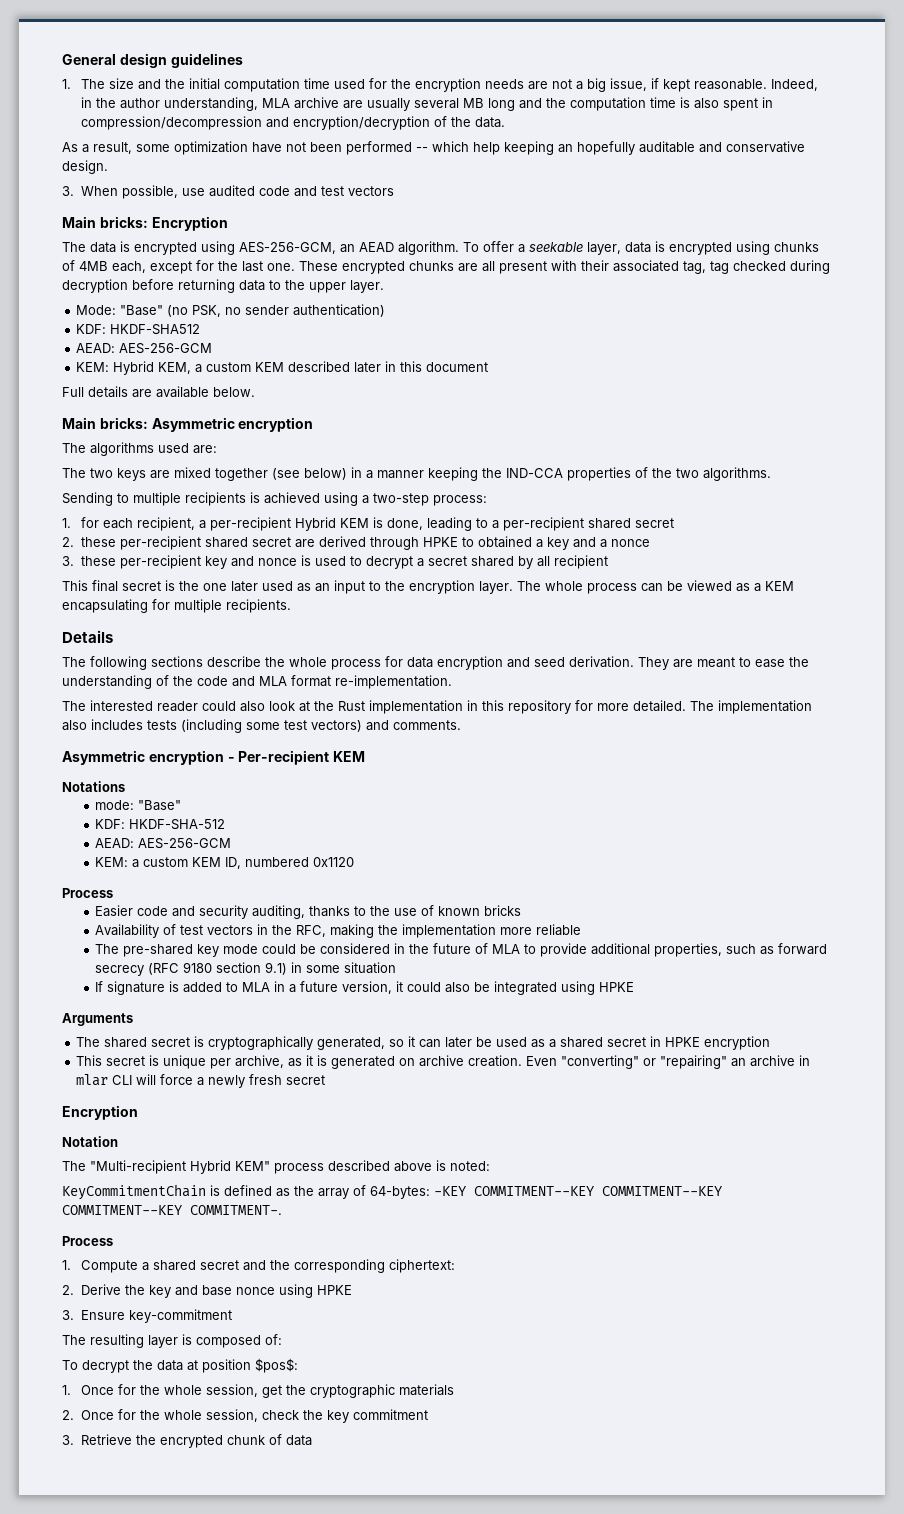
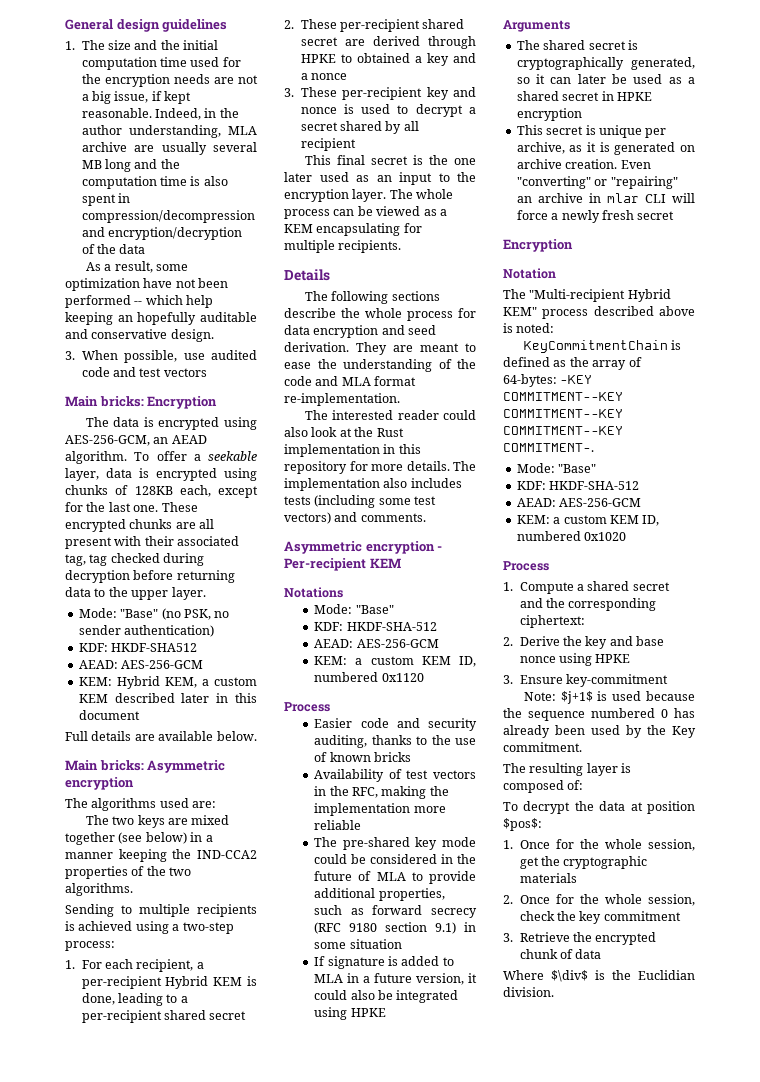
- Indeed, in the author understanding, MLA archive are usually several MB long and the computation time is also spent in compression/decompression and encryption/decryption of the data.
+ Indeed, in the author understanding, MLA archive are usually several MB long and the computation time is also spent in compression/decompression and encryption/decryption of the data
- To offer a seekable layer, data is encrypted using chunks of 4MB each, except for the last one.
+ To offer a seekable layer, data is encrypted using chunks of 128KB each, except for the last one.
- The two keys are mixed together (see below) in a manner keeping the IND-CCA properties of the two algorithms.
+ The two keys are mixed together (see below) in a manner keeping the IND-CCA2 properties of the two algorithms.
- 1. for each recipient, a per-recipient Hybrid KEM is done, leading to a per-recipient shared secret
+ 1. For each recipient, a per-recipient Hybrid KEM is done, leading to a per-recipient shared secret
- 2. these per-recipient shared secret are derived through HPKE to obtained a key and a nonce
+ 2. These per-recipient shared secret are derived through HPKE to obtained a key and a nonce
- 3. these per-recipient key and nonce is used to decrypt a secret shared by all recipient
+ 3. These per-recipient key and nonce is used to decrypt a secret shared by all recipient
- The interested reader could also look at the Rust implementation in this repository for more detailed.
+ The interested reader could also look at the Rust implementation in this repository for more details.
  Notations
- mode: "Base"
+ Mode: "Base"
  KeyCommitmentChain is defined as the array of 64-bytes: -KEY COMMITMENT--KEY COMMITMENT--KEY COMMITMENT--KEY COMMITMENT-.
+ Mode: "Base"
+ KDF: HKDF-SHA-512
+ AEAD: AES-256-GCM
+ KEM: a custom KEM ID, numbered 0x1020
+ Note: $j+1$ is used because the sequence numbered 0 has already been used by the Key commitment.
+ Where $\div$ is the Euclidian division.

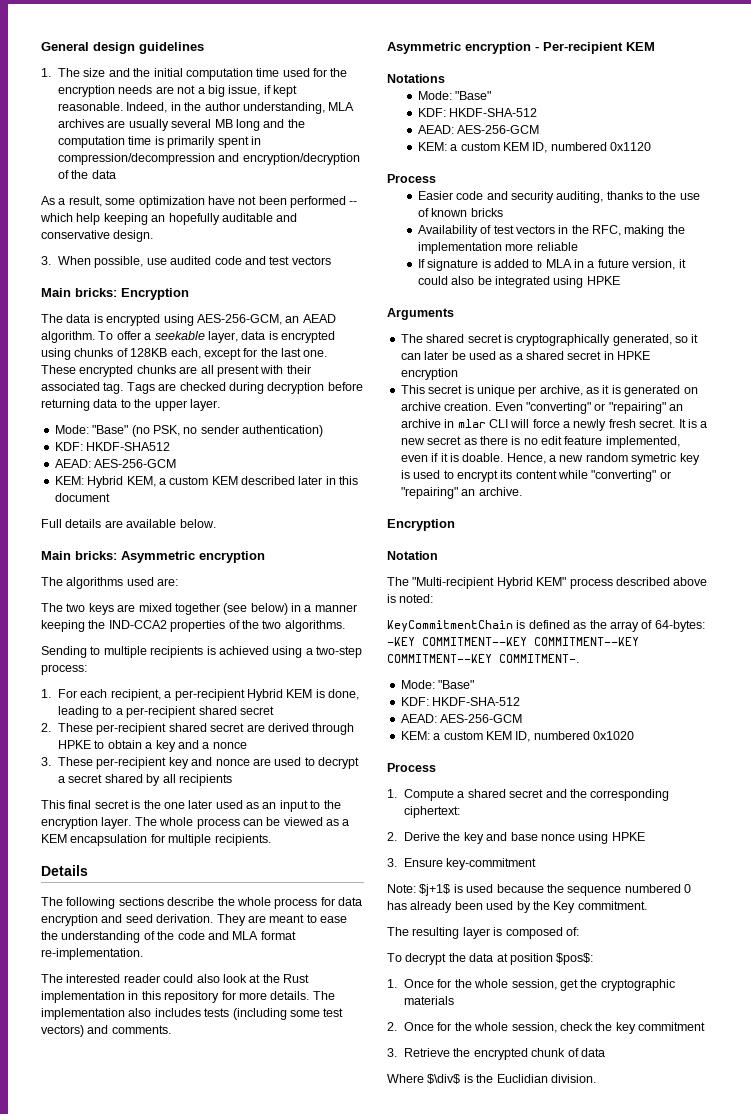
- Indeed, in the author understanding, MLA archive are usually several MB long and the computation time is also spent in compression/decompression and encryption/decryption of the data
+ Indeed, in the author understanding, MLA archives are usually several MB long and the computation time is primarily spent in compression/decompression and encryption/decryption of the data
- These encrypted chunks are all present with their associated tag, tag checked during decryption before returning data to the upper layer.
+ These encrypted chunks are all present with their associated tag. Tags are checked during decryption before returning data to the upper layer.
- 2. These per-recipient shared secret are derived through HPKE to obtained a key and a nonce
+ 2. These per-recipient shared secret are derived through HPKE to obtain a key and a nonce
- 3. These per-recipient key and nonce is used to decrypt a secret shared by all recipient
+ 3. These per-recipient key and nonce are used to decrypt a secret shared by all recipients
- The whole process can be viewed as a KEM encapsulating for multiple recipients.
+ The whole process can be viewed as a KEM encapsulation for multiple recipients.
- The pre-shared key mode could be considered in the future of MLA to provide additional properties, such as forward secrecy (RFC 9180 section 9.1) in some situation
- Even "converting" or "repairing" an archive in mlar CLI will force a newly fresh secret
+ Even "converting" or "repairing" an archive in mlar CLI will force a newly fresh secret. It is a new secret as there is no edit feature implemented, even if it is doable. Hence, a new random symetric key is used to encrypt its content while "converting" or "repairing" an archive.

